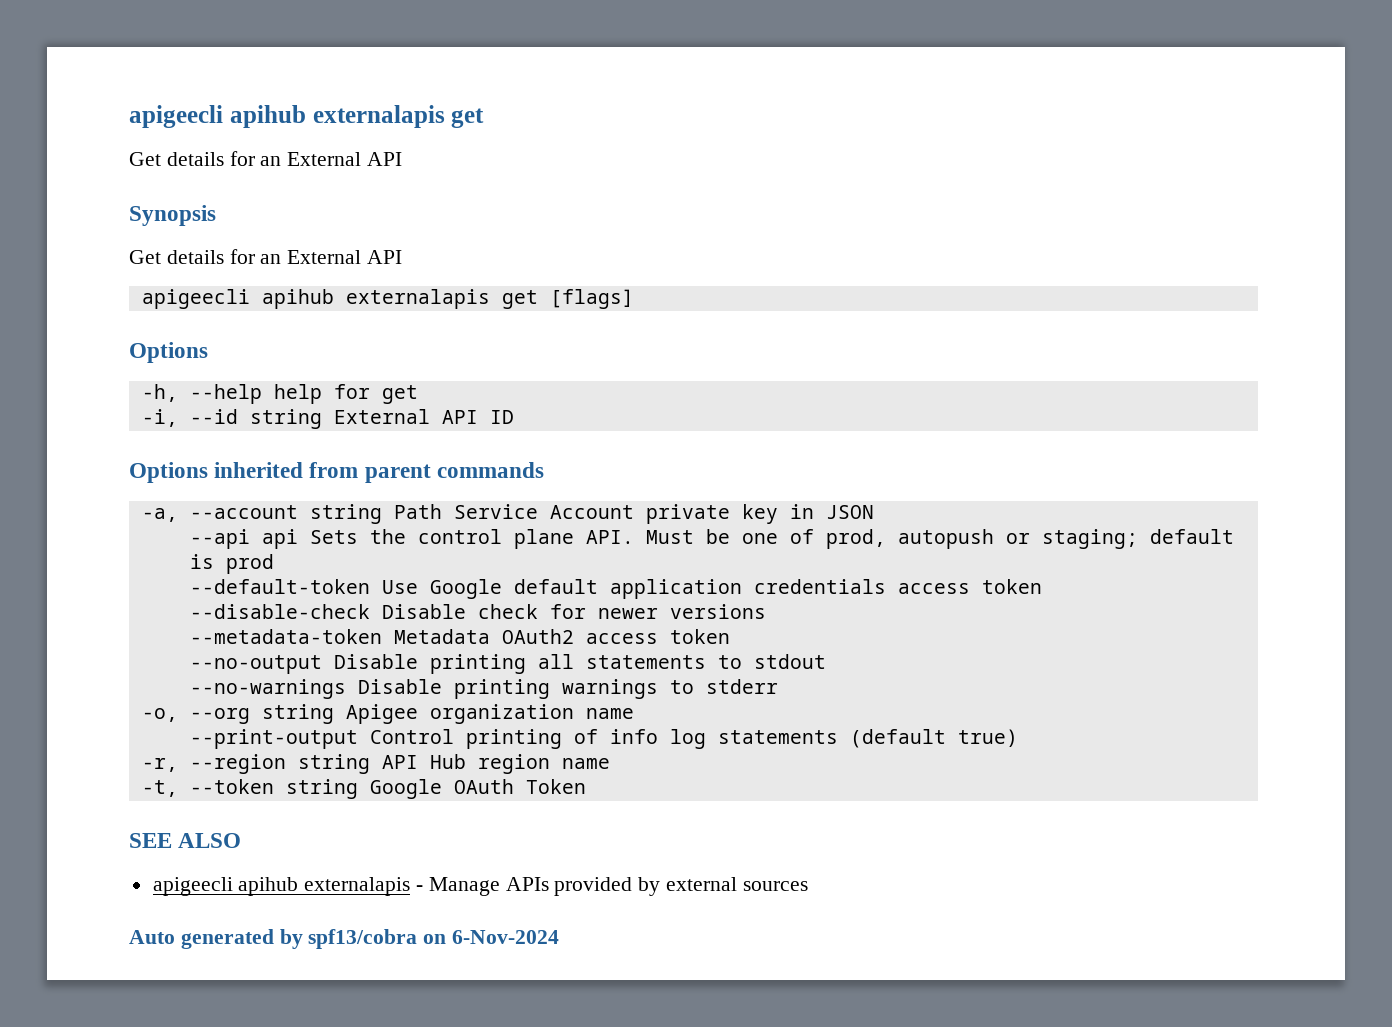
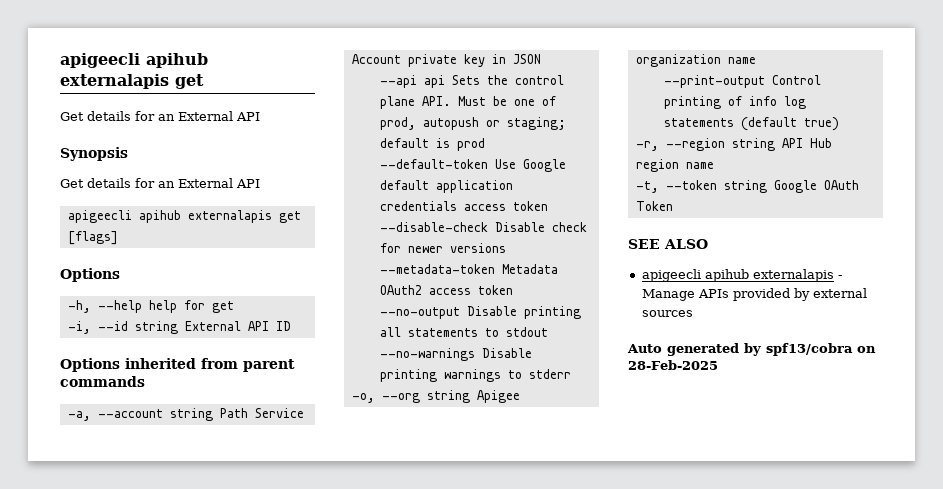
- Auto generated by spf13/cobra on 6-Nov-2024
+ Auto generated by spf13/cobra on 28-Feb-2025

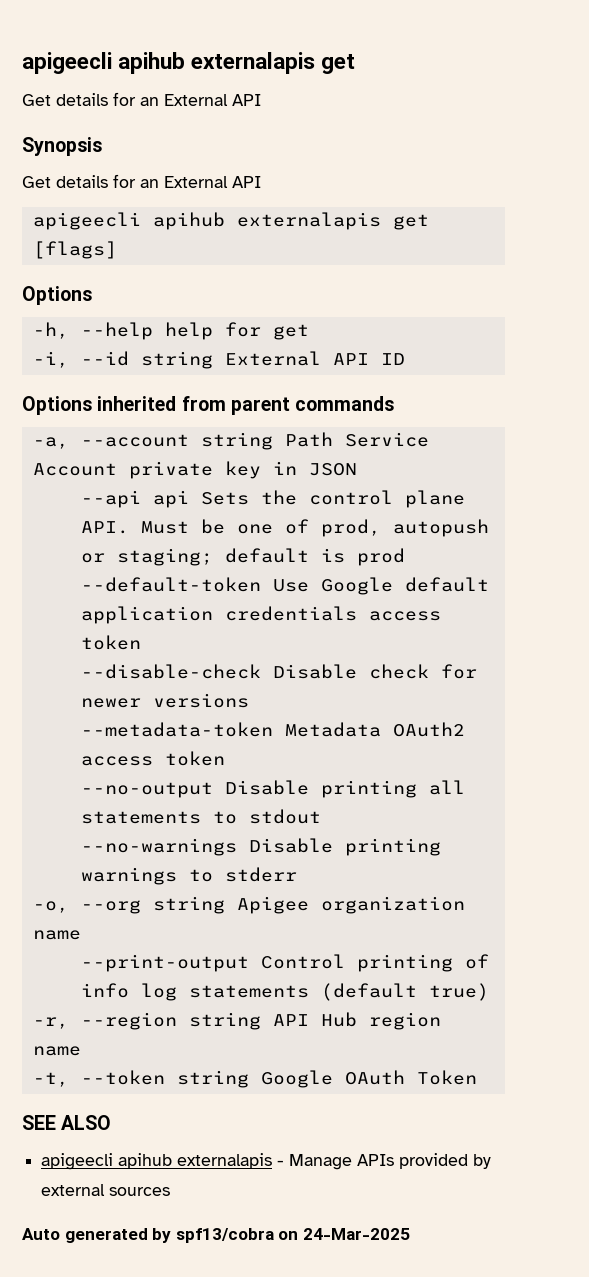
- Auto generated by spf13/cobra on 28-Feb-2025
+ Auto generated by spf13/cobra on 24-Mar-2025

